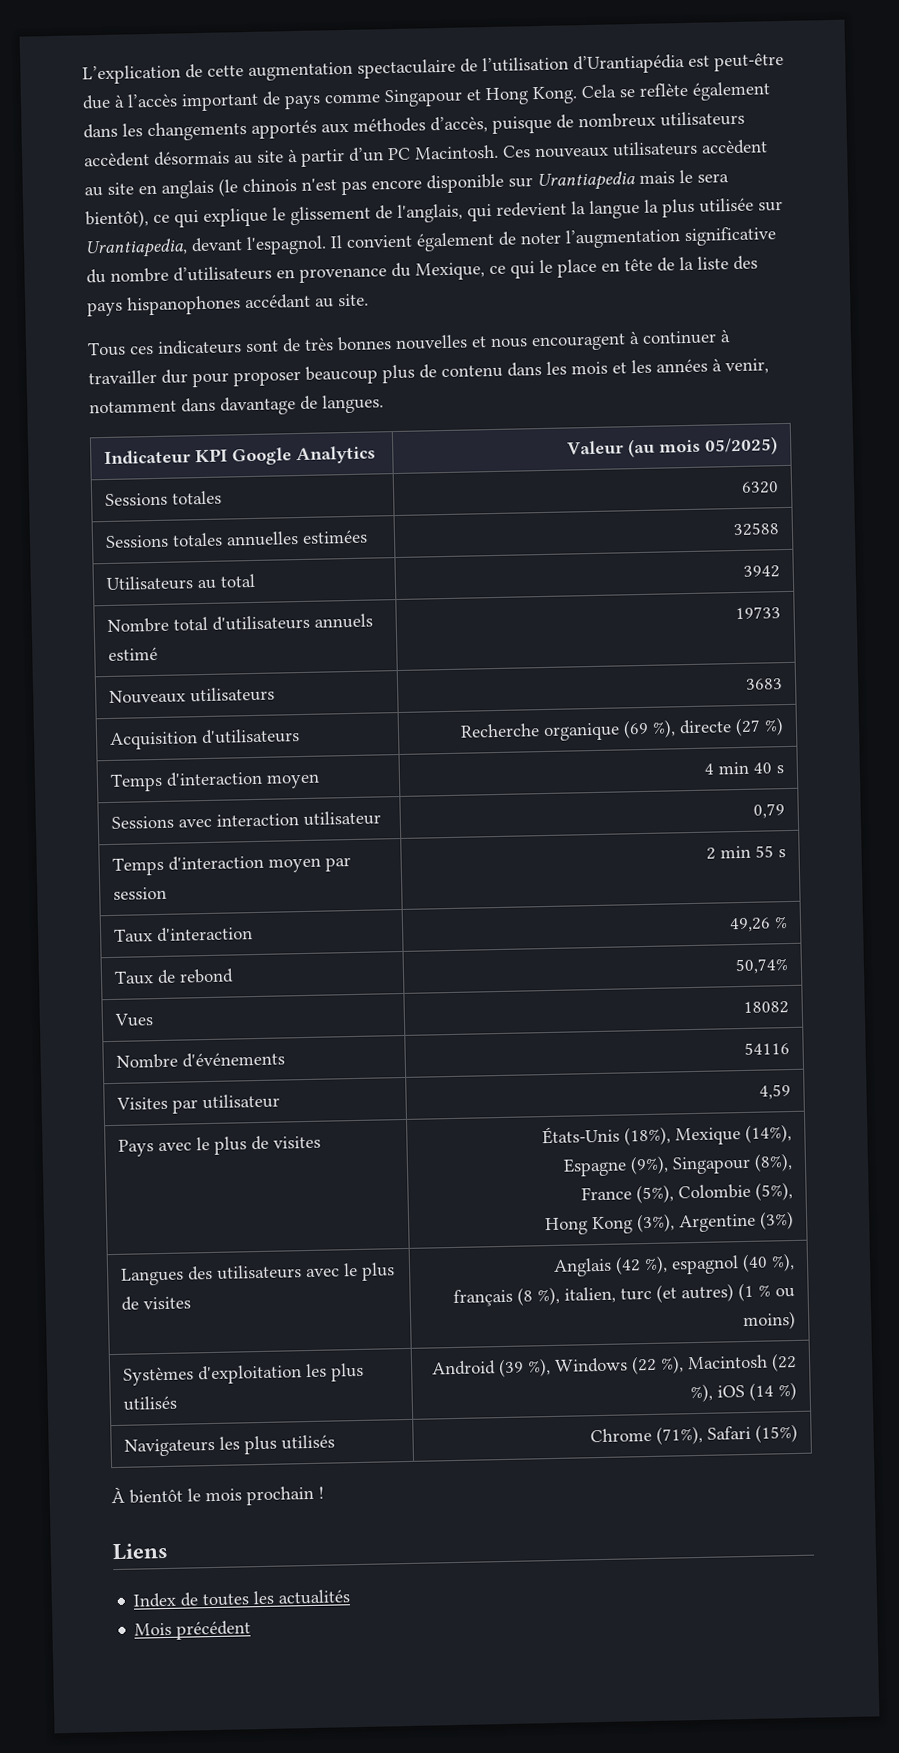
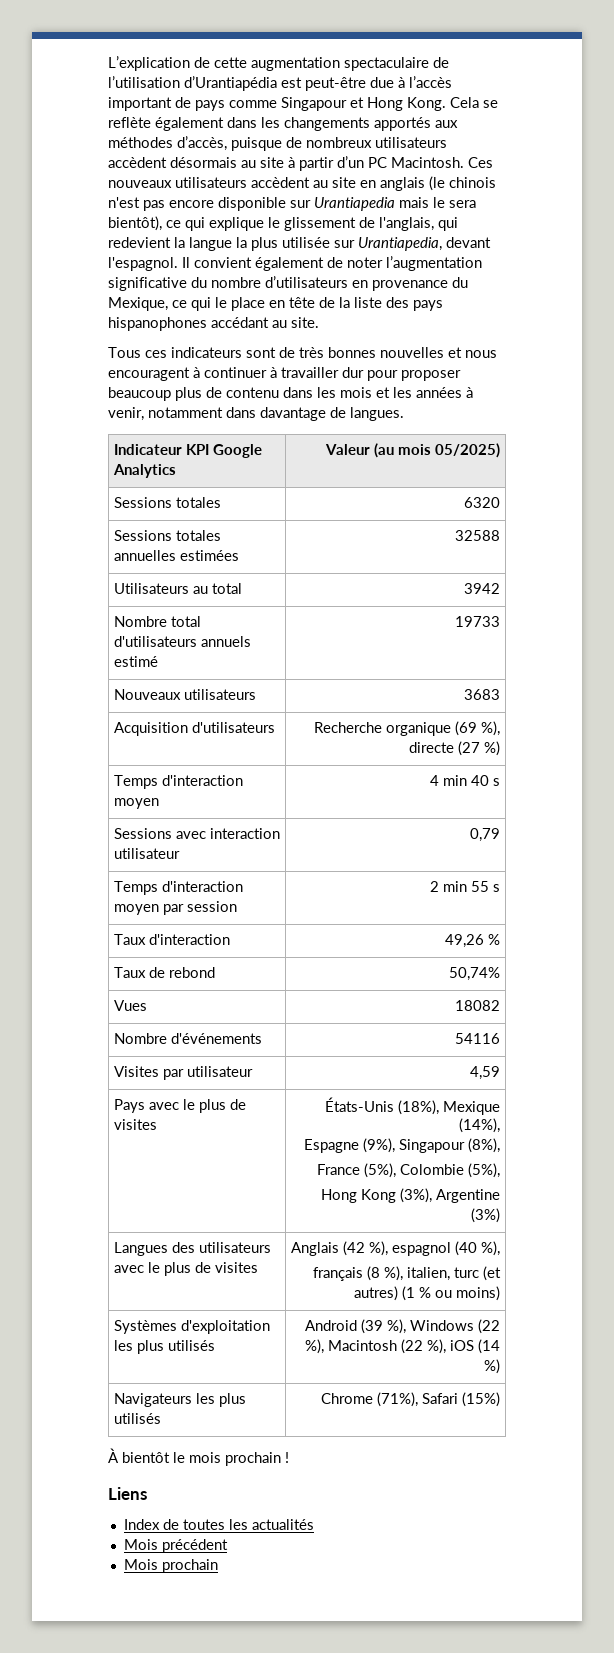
+ Mois prochain

